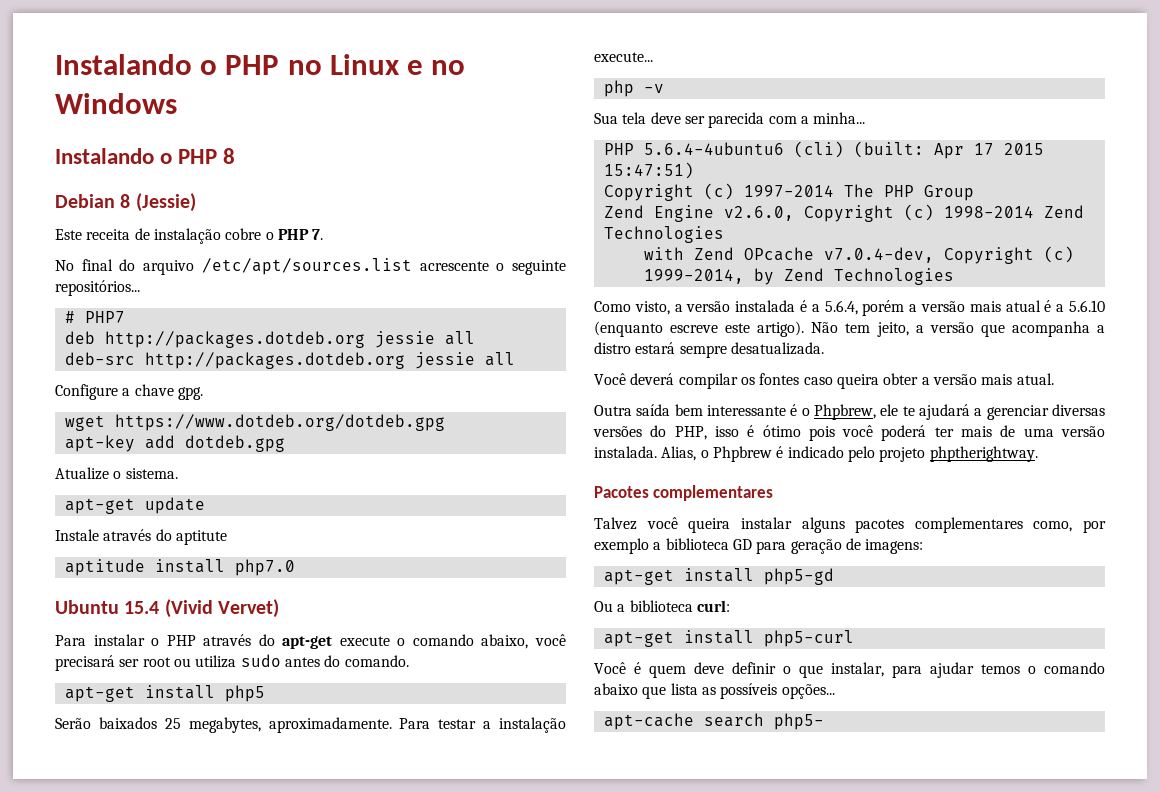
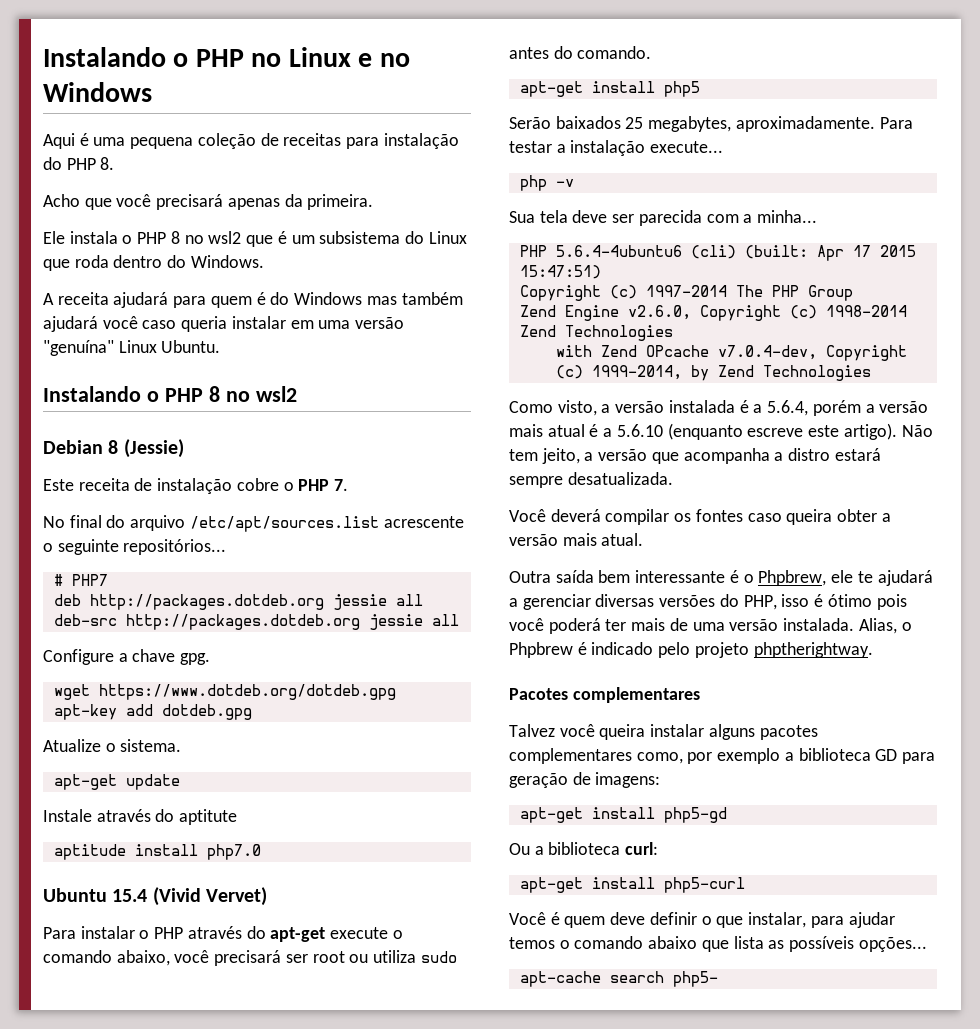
+ Aqui é uma pequena coleção de receitas para instalação do PHP 8.
+ Acho que você precisará apenas da primeira.
+ Ele instala o PHP 8 no wsl2 que é um subsistema do Linux que roda dentro do Windows.
+ A receita ajudará para quem é do Windows mas também ajudará você caso queria instalar em uma versão "genuína" Linux Ubuntu.
- Instalando o PHP 8
+ Instalando o PHP 8 no wsl2

